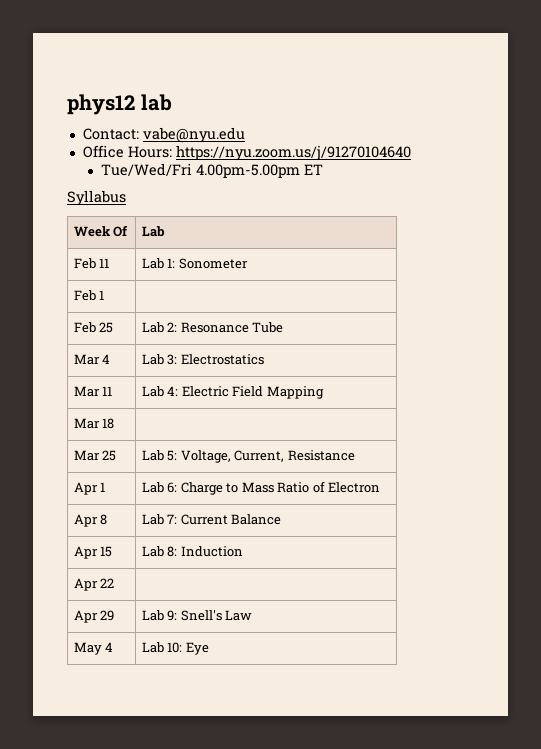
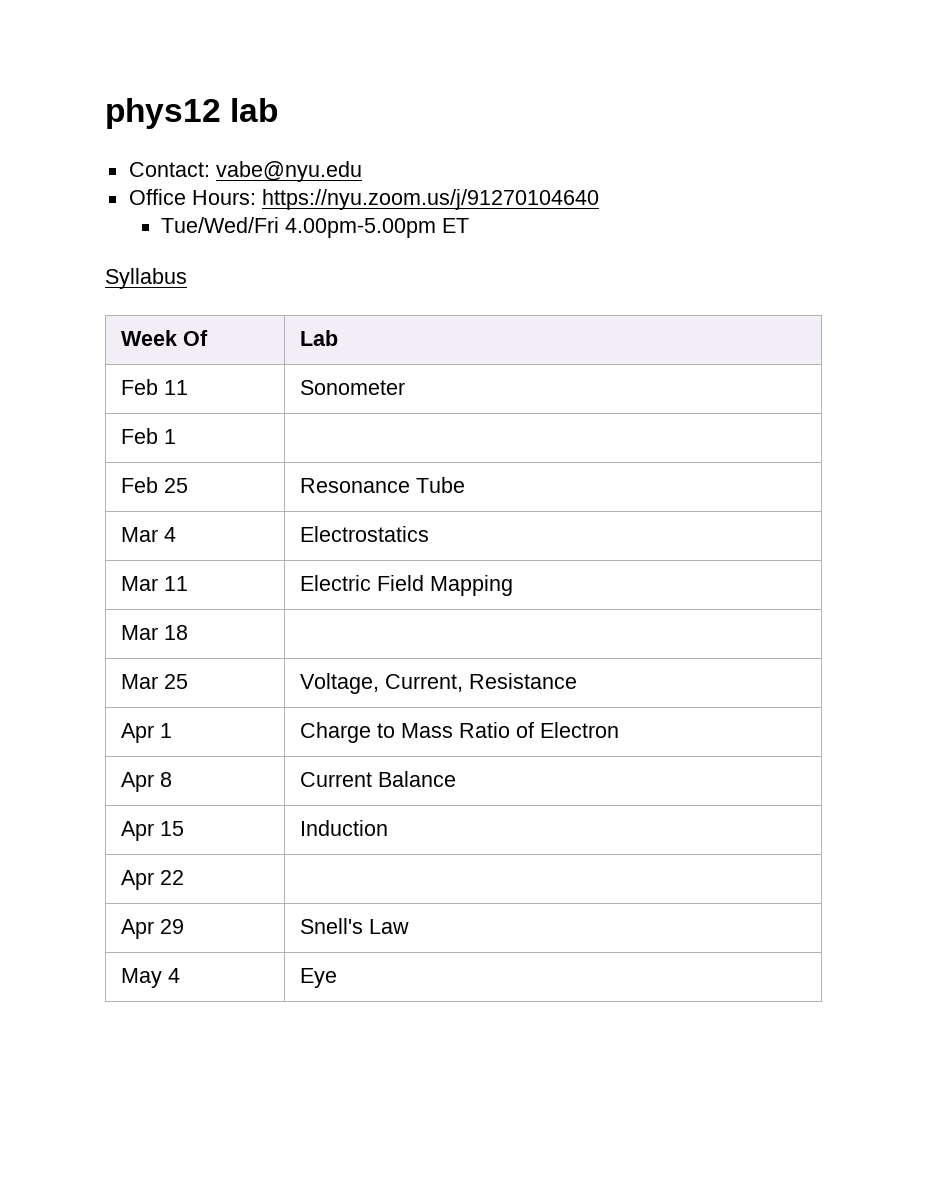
- Feb 11 | Lab 1: Sonometer
+ Feb 11 | Sonometer
- Feb 25 | Lab 2: Resonance Tube
+ Feb 25 | Resonance Tube
- Mar 4 | Lab 3: Electrostatics
+ Mar 4 | Electrostatics
- Mar 11 | Lab 4: Electric Field Mapping
+ Mar 11 | Electric Field Mapping
- Mar 25 | Lab 5: Voltage, Current, Resistance
+ Mar 25 | Voltage, Current, Resistance
- Apr 1 | Lab 6: Charge to Mass Ratio of Electron
+ Apr 1 | Charge to Mass Ratio of Electron
- Apr 8 | Lab 7: Current Balance
+ Apr 8 | Current Balance
- Apr 15 | Lab 8: Induction
+ Apr 15 | Induction
- Apr 29 | Lab 9: Snell's Law
+ Apr 29 | Snell's Law
- May 4 | Lab 10: Eye
+ May 4 | Eye

